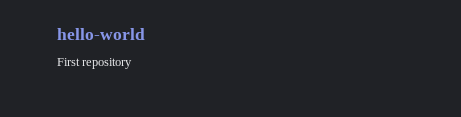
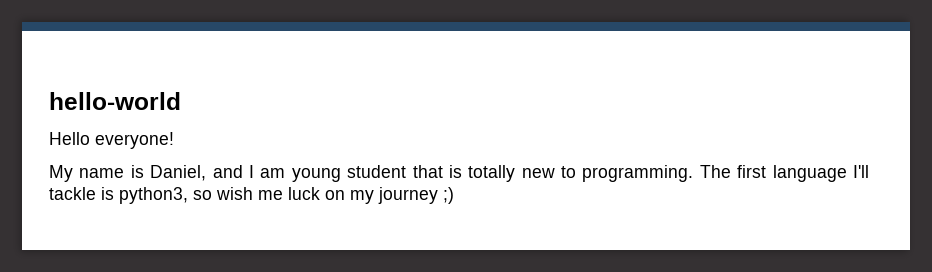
- First repository
+ Hello everyone!
+ My name is Daniel, and I am young student that is totally new to programming. The first language I'll tackle is python3, so wish me luck on my journey ;)

